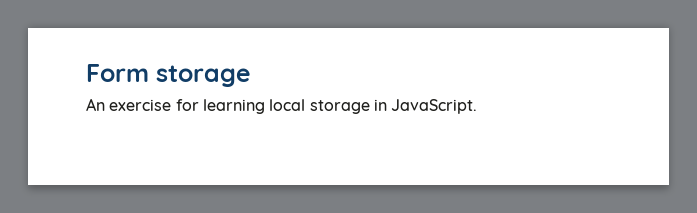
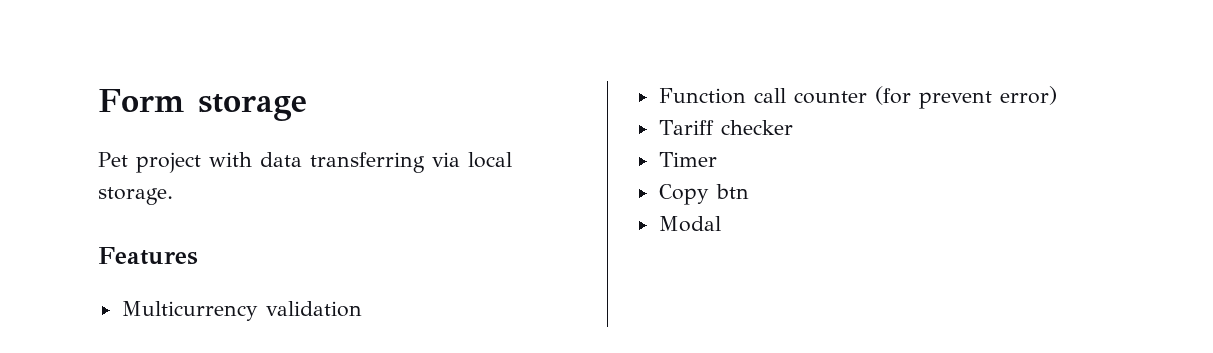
- An exercise for learning local storage in JavaScript.
+ Pet project with data transferring via local storage.
+ Features
+ Multicurrency validation
+ Function call counter (for prevent error)
+ Tariff checker
+ Timer
+ Copy btn
+ Modal

